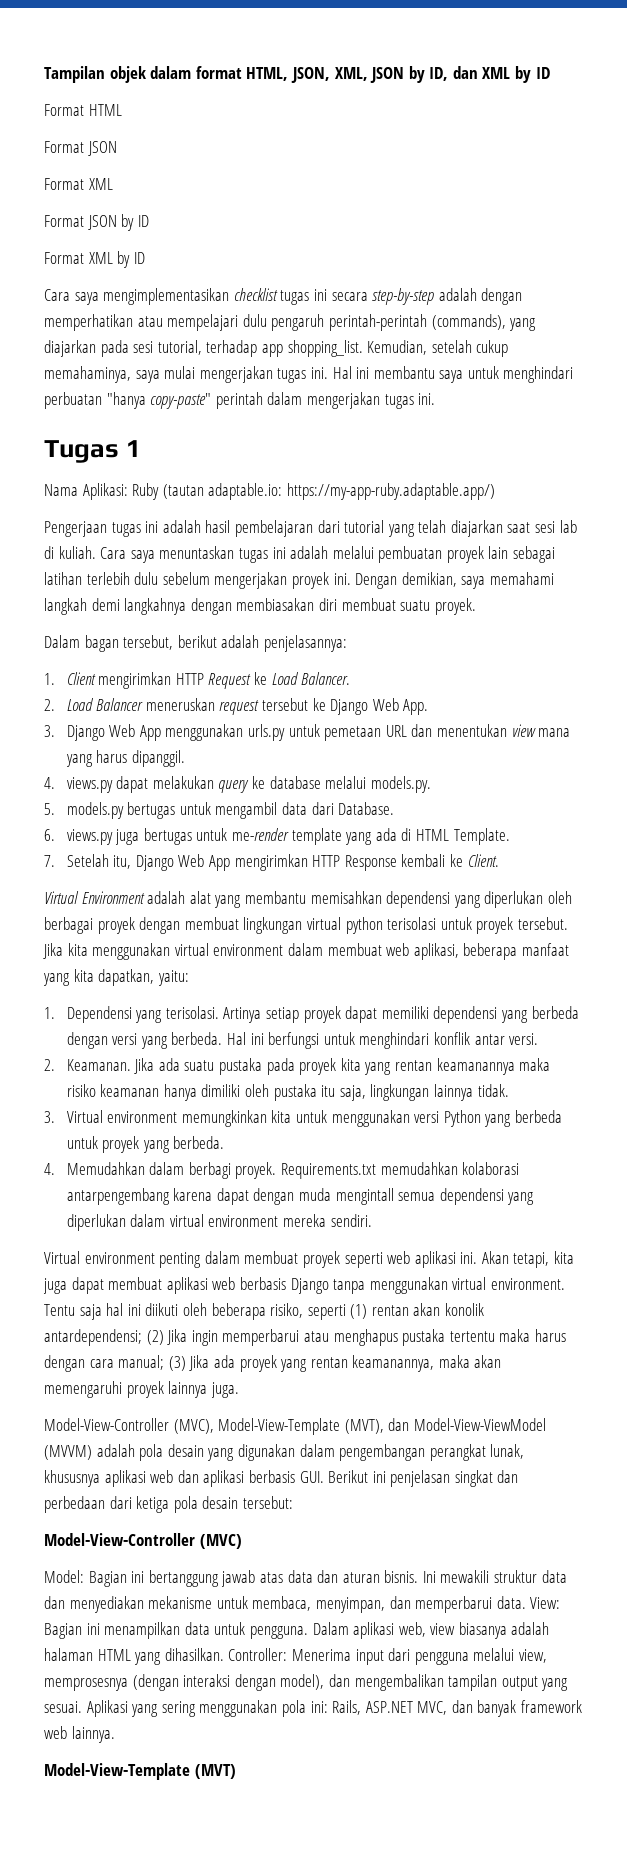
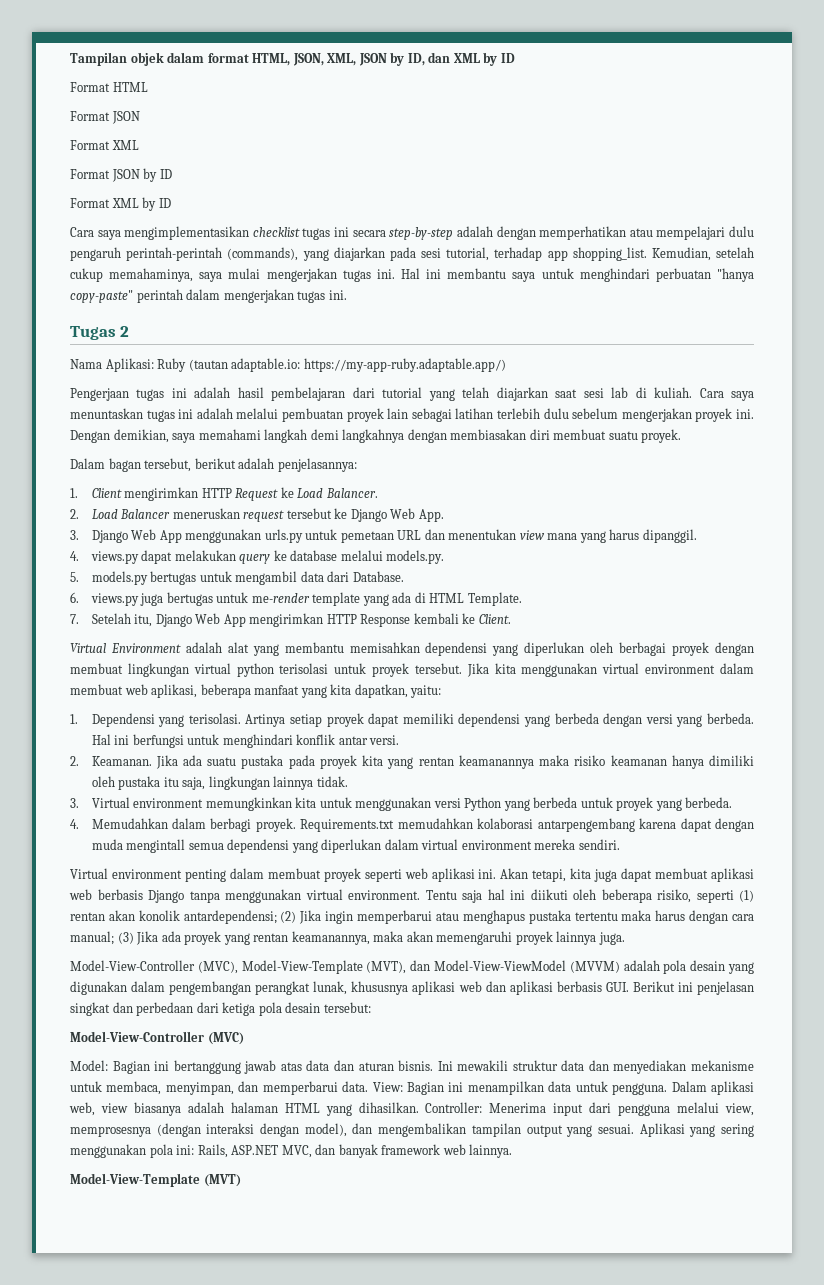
- Tugas 1
+ Tugas 2

